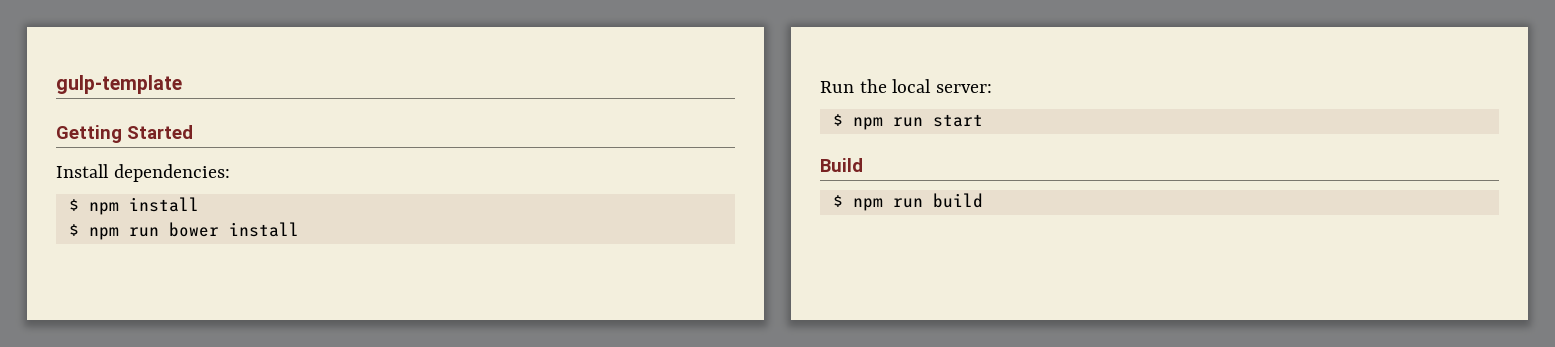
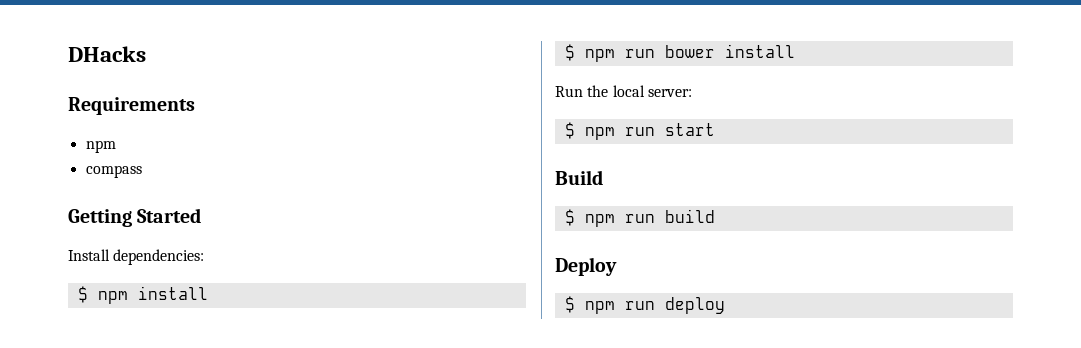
- gulp-template
+ DHacks
+ Requirements
+ npm
+ compass
+ Deploy
+ $ npm run deploy

